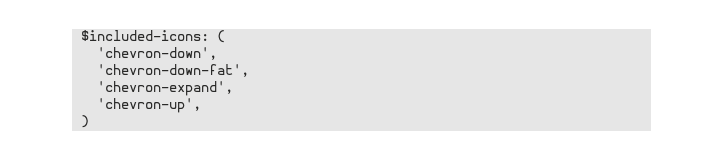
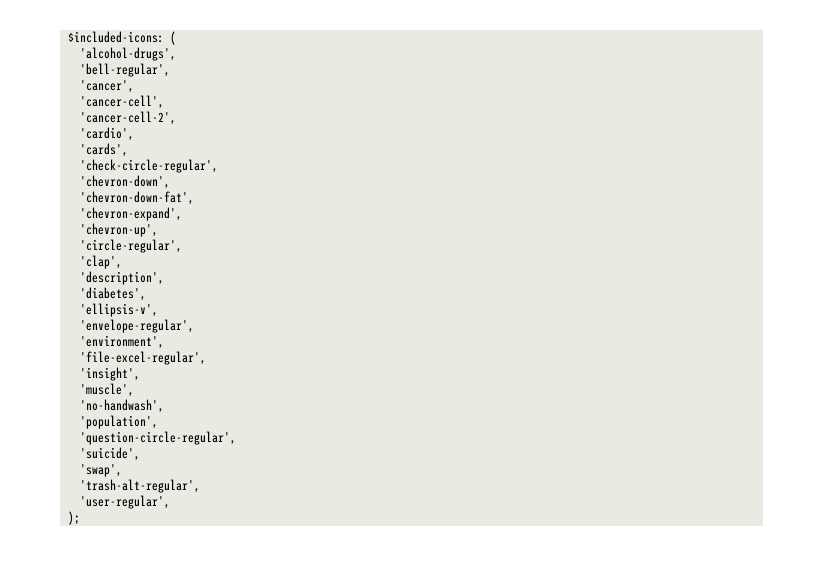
+ 'alcohol-drugs',
+ 'bell-regular',
+ 'cancer',
+ 'cancer-cell',
+ 'cancer-cell-2',
+ 'cardio',
+ 'cards',
+ 'check-circle-regular',
  'chevron-down',
  'chevron-down-fat',
  'chevron-expand',
  'chevron-up',
- )
+ 'circle-regular',
+ 'clap',
+ 'description',
+ 'diabetes',
+ 'ellipsis-v',
+ 'envelope-regular',
+ 'environment',
+ 'file-excel-regular',
+ 'insight',
+ 'muscle',
+ 'no-handwash',
+ 'population',
+ 'question-circle-regular',
+ 'suicide',
+ 'swap',
+ 'trash-alt-regular',
+ 'user-regular',
+ );

